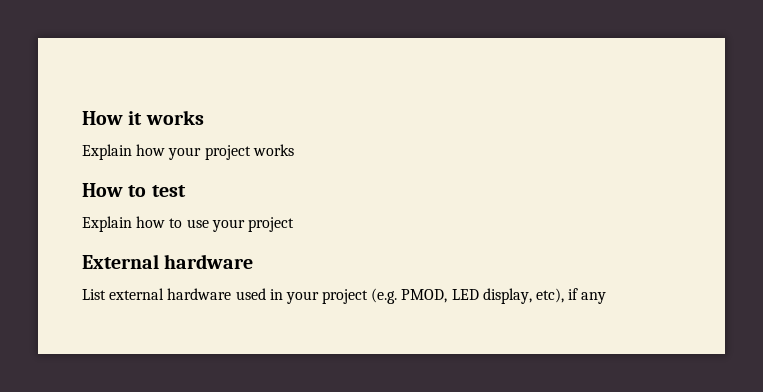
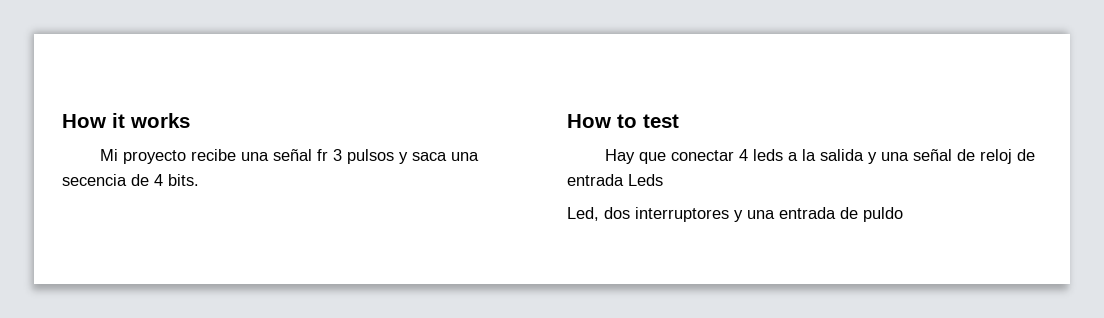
- Explain how your project works
+ Mi proyecto recibe una señal fr 3 pulsos y saca una secencia de 4 bits.
  How to test
- Explain how to use your project
- External hardware
- List external hardware used in your project (e.g. PMOD, LED display, etc), if any
+ Hay que conectar 4 leds a la salida y una señal de reloj de entrada Leds
+ Led, dos interruptores y una entrada de puldo

